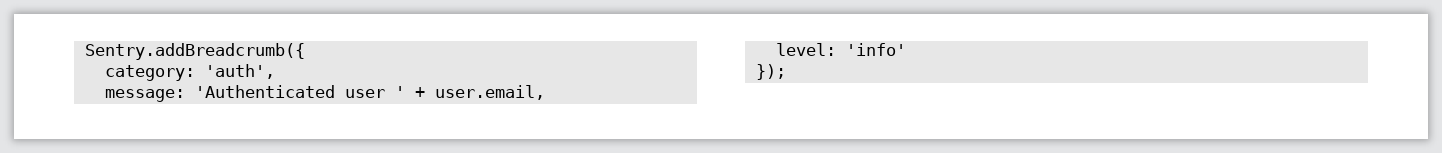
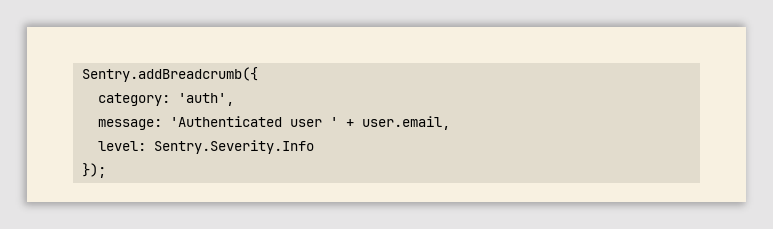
- level: 'info'
+ level: Sentry.Severity.Info

